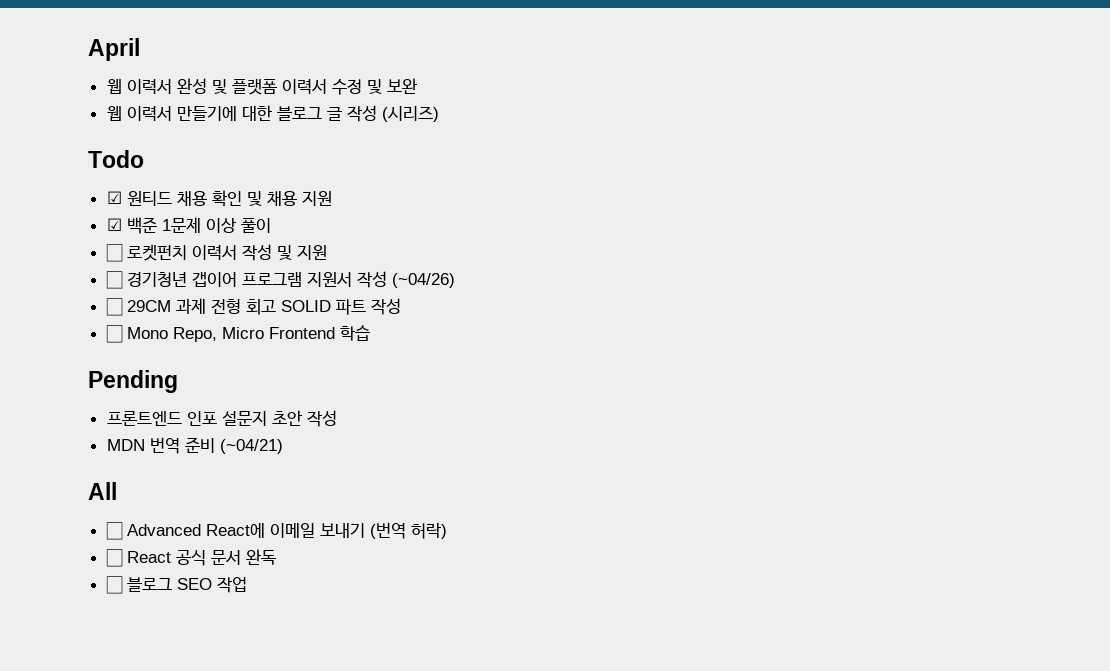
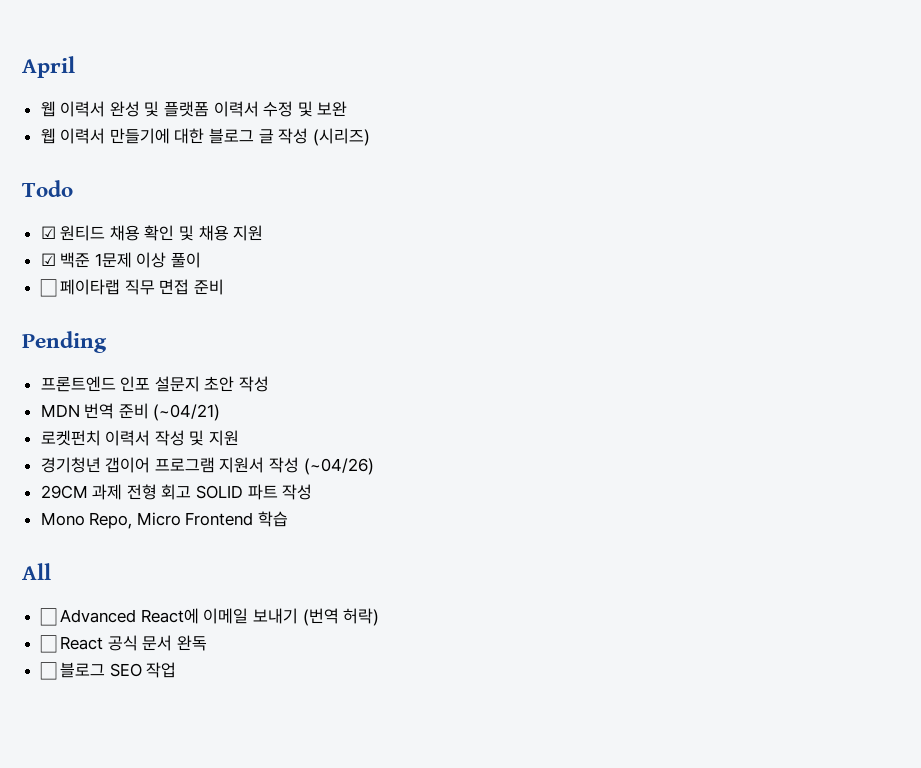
- ☐ 로켓펀치 이력서 작성 및 지원
- ☐ 경기청년 갭이어 프로그램 지원서 작성 (~04/26)
- ☐ 29CM 과제 전형 회고 SOLID 파트 작성
- ☐ Mono Repo, Micro Frontend 학습
+ ☐ 페이타랩 직무 면접 준비
+ 로켓펀치 이력서 작성 및 지원
+ 경기청년 갭이어 프로그램 지원서 작성 (~04/26)
+ 29CM 과제 전형 회고 SOLID 파트 작성
+ Mono Repo, Micro Frontend 학습

